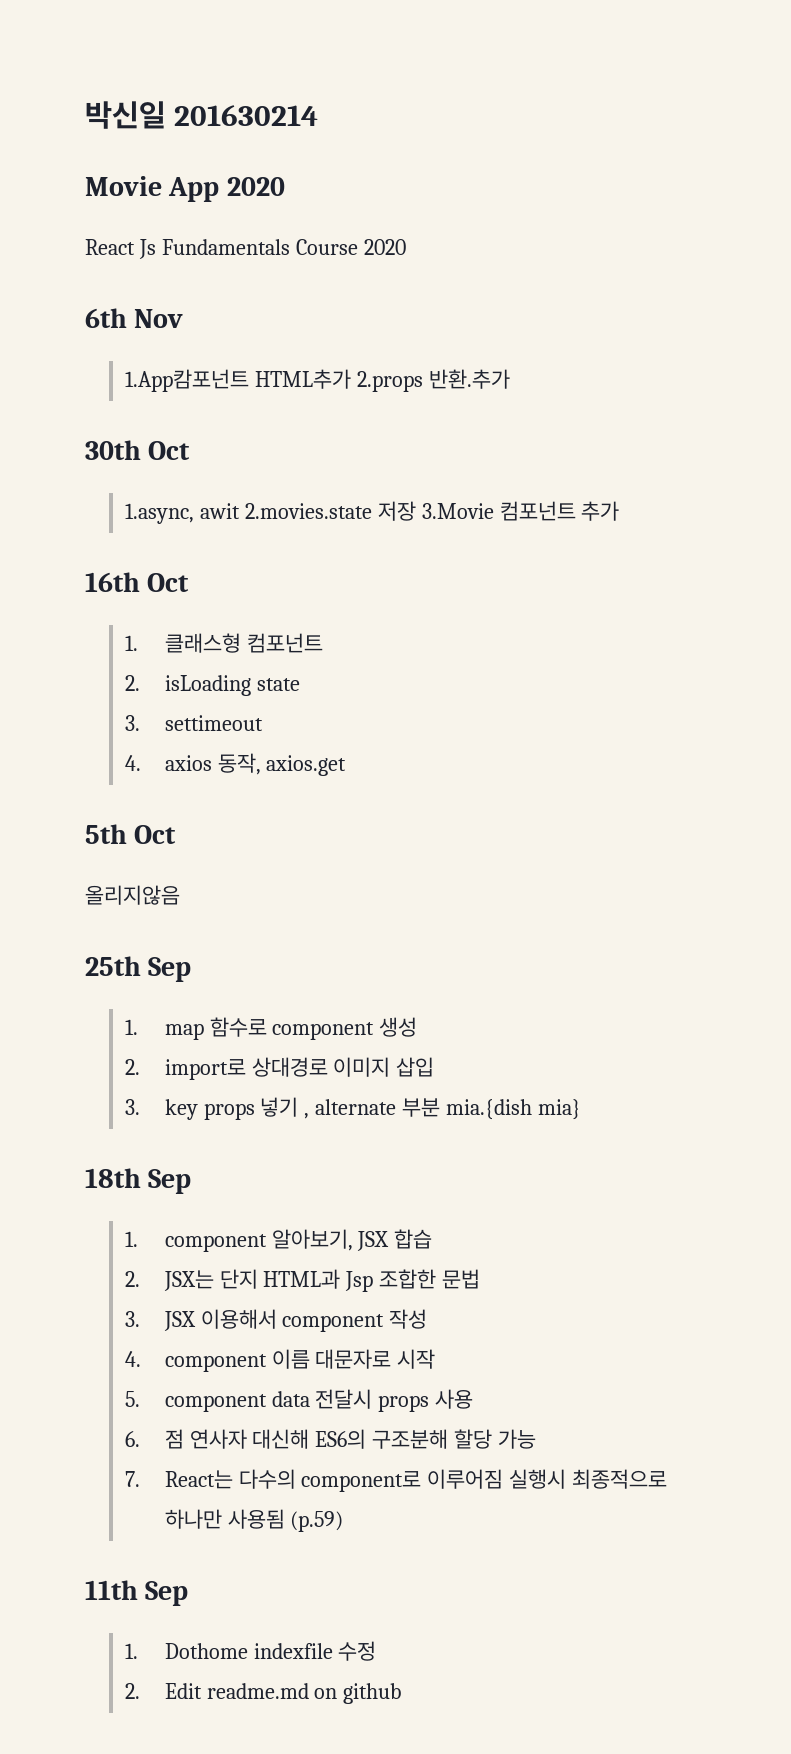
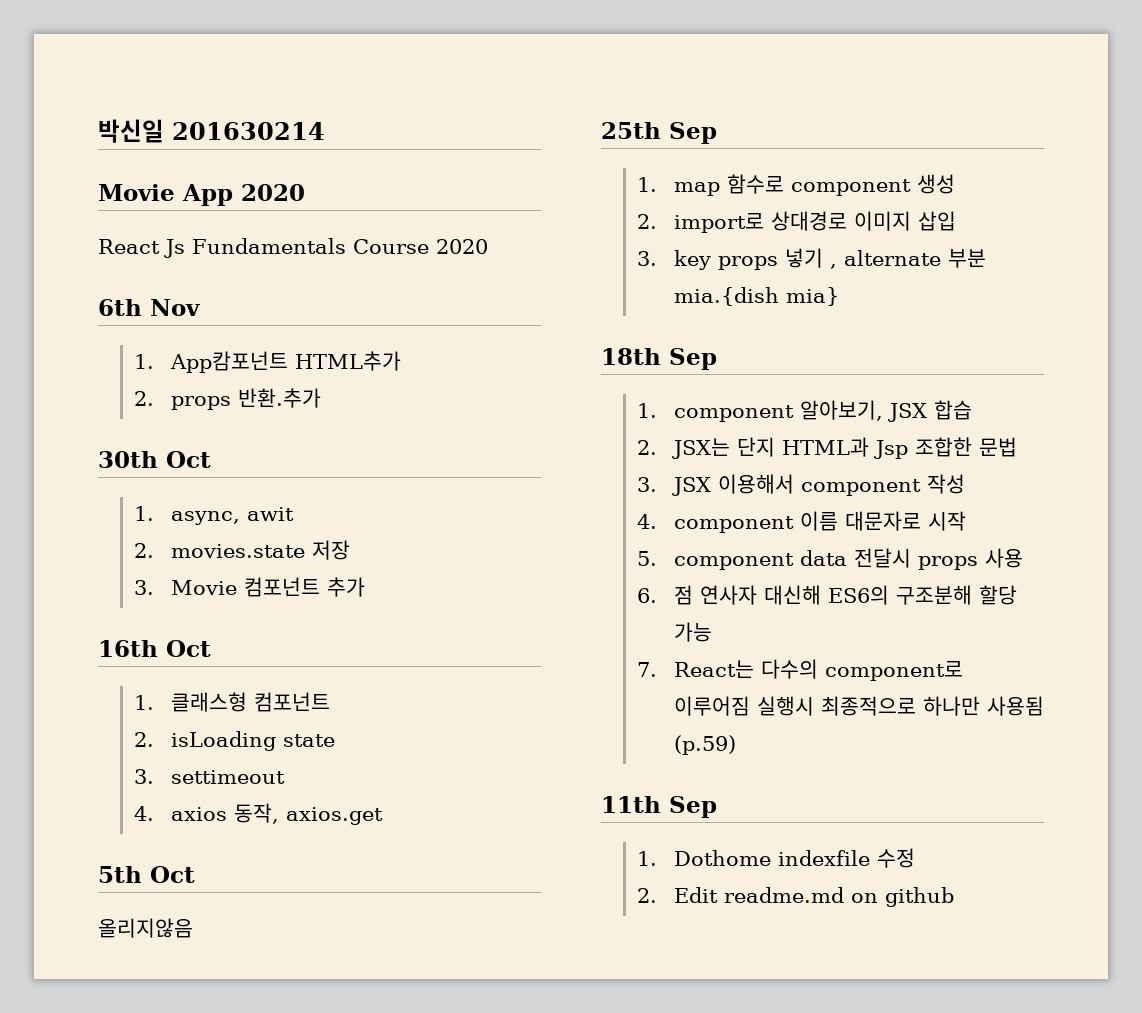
- 1.App캄포넌트 HTML추가 2.props 반환.추가
+ 1. App캄포넌트 HTML추가
+ 2. props 반환.추가
- 1.async, awit 2.movies.state 저장 3.Movie 컴포넌트 추가
+ 1. async, awit
+ 2. movies.state 저장
+ 3. Movie 컴포넌트 추가

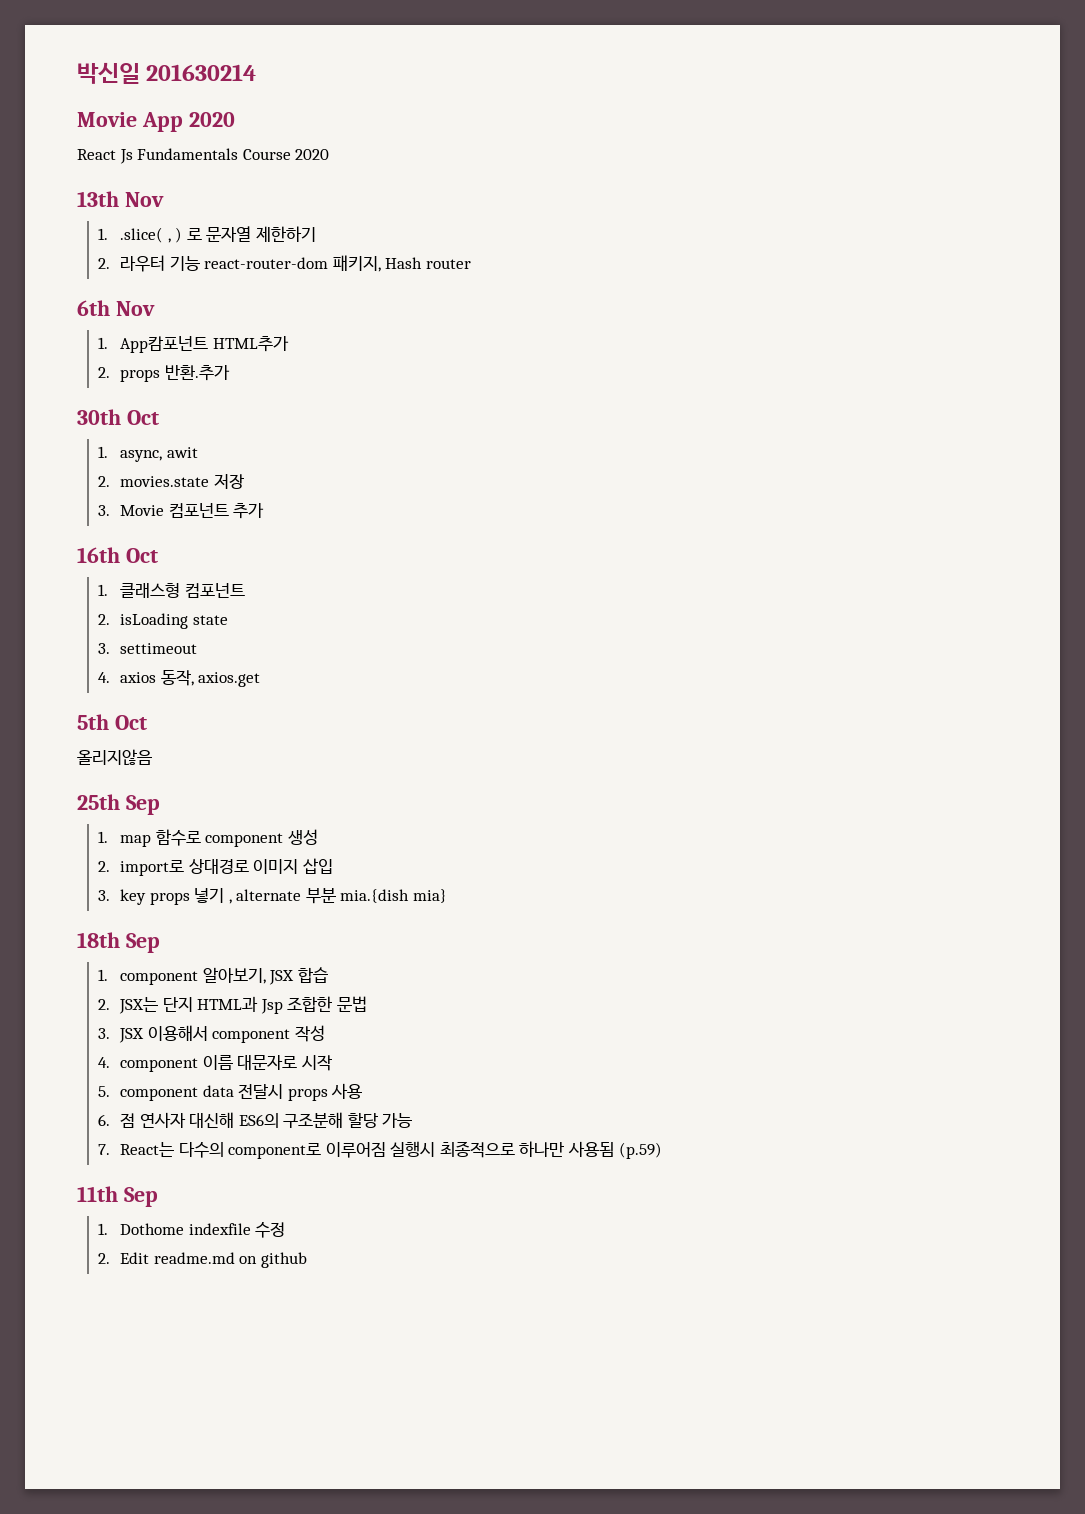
+ 13th Nov
+ 1. .slice( , ) 로 문자열 제한하기
+ 2. 라우터 기능 react-router-dom 패키지, Hash router

